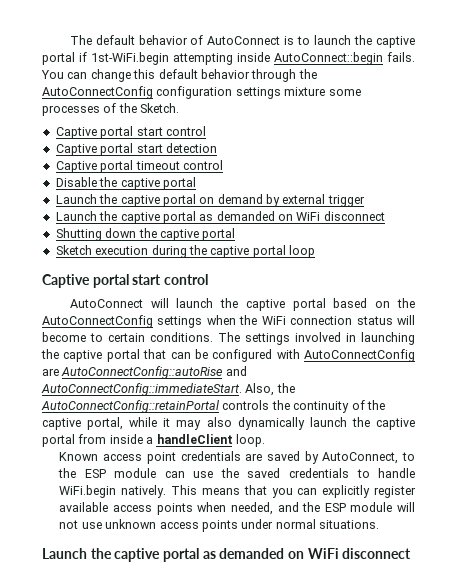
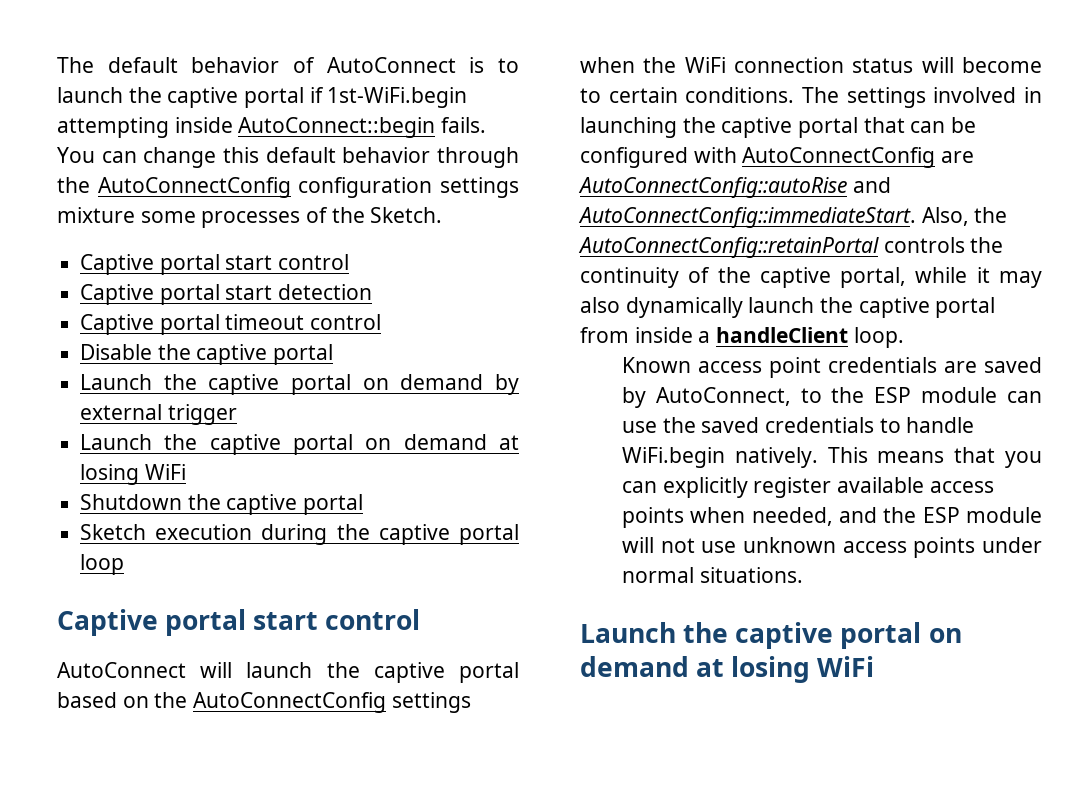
  Launch the captive portal on demand by external trigger
- Launch the captive portal as demanded on WiFi disconnect
- Shutting down the captive portal
+ Launch the captive portal on demand at losing WiFi
+ Shutdown the captive portal
  This means that you can explicitly register available access points when needed, and the ESP module will not use unknown access points under normal situations.
- Launch the captive portal as demanded on WiFi disconnect
+ Launch the captive portal on demand at losing WiFi

